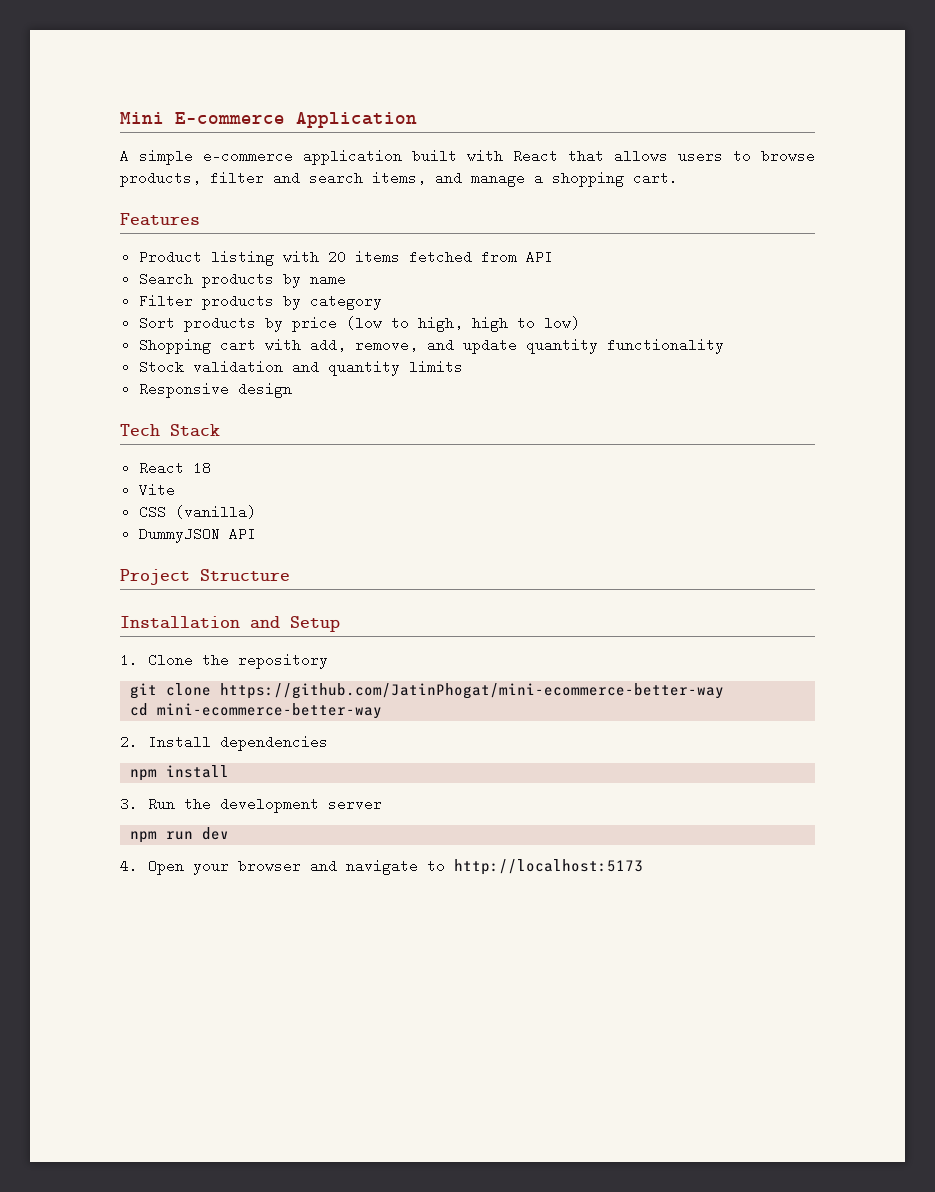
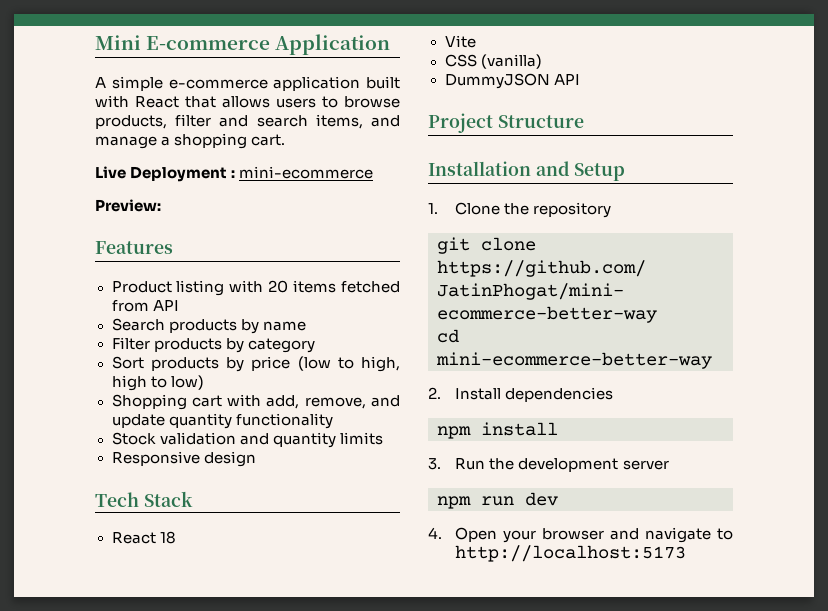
+ Live Deployment : mini-ecommerce
+ Preview:

